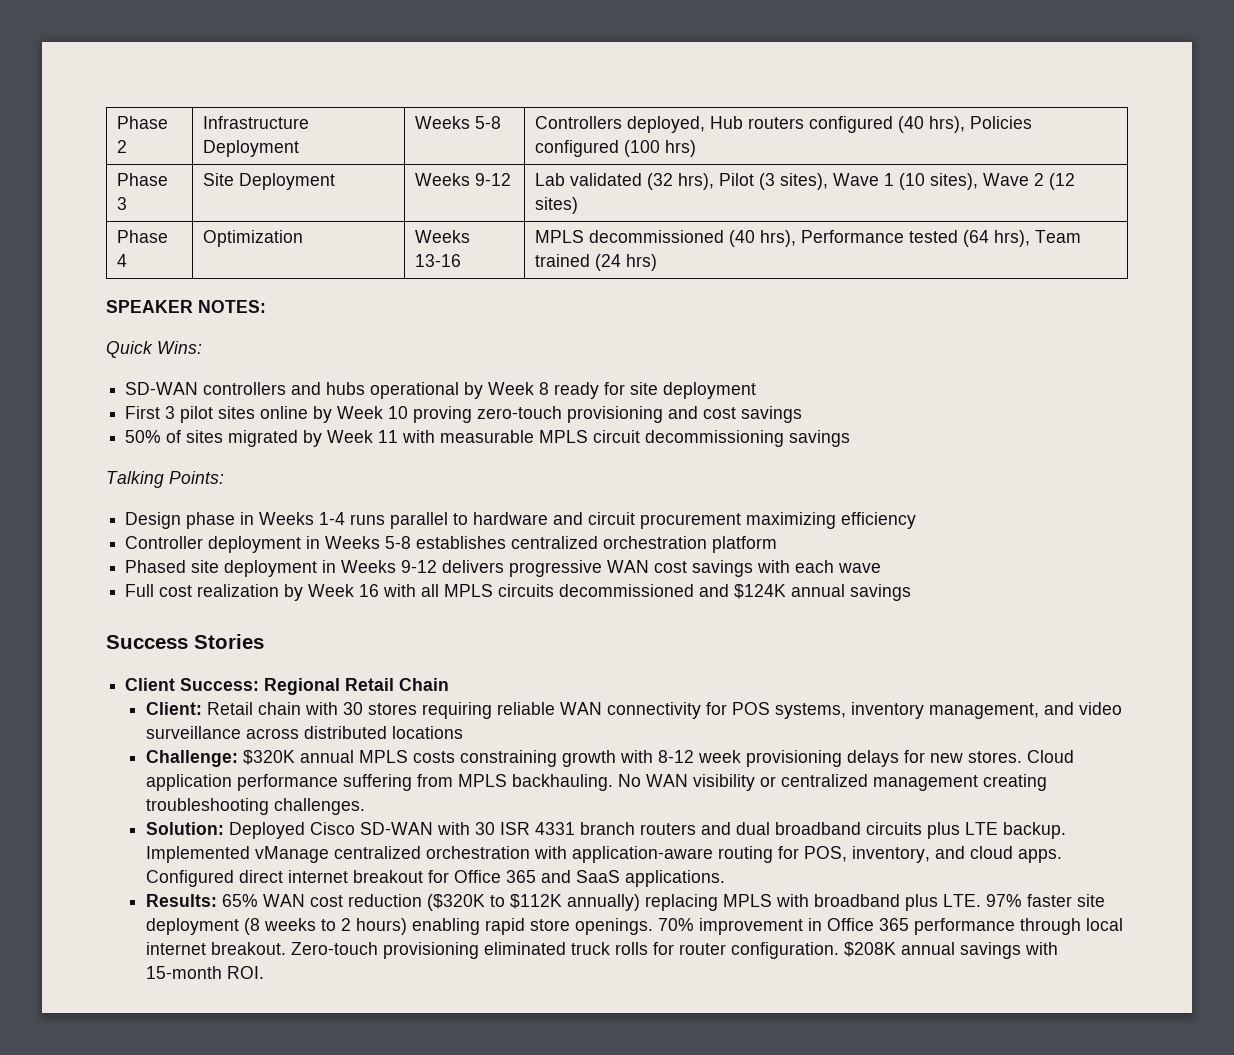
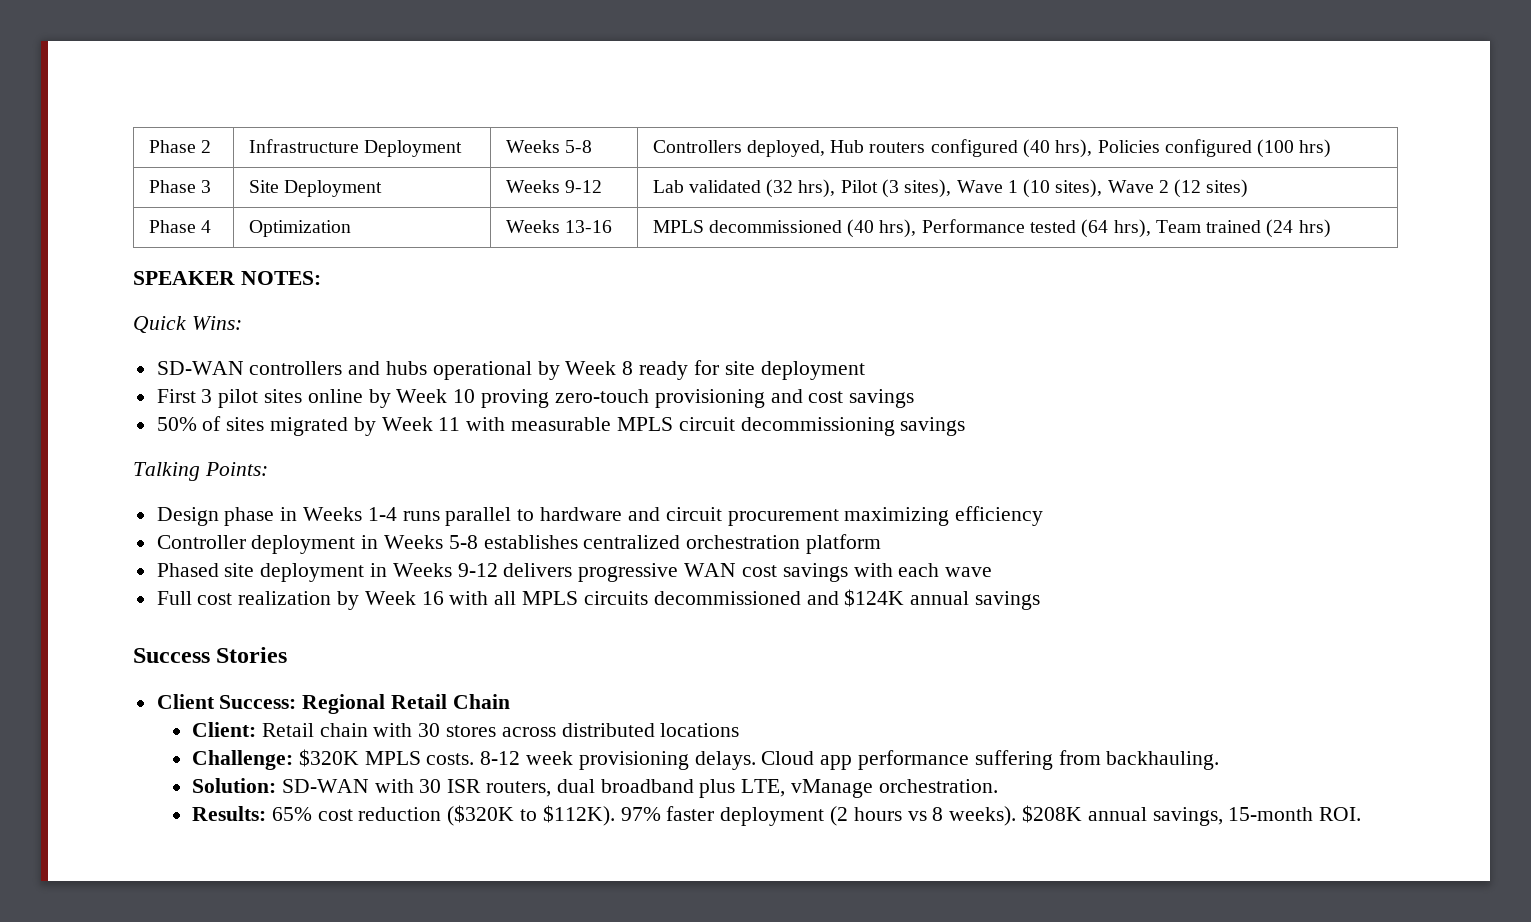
- Client: Retail chain with 30 stores requiring reliable WAN connectivity for POS systems, inventory management, and video surveillance across distributed locations
+ Client: Retail chain with 30 stores across distributed locations
- Challenge: $320K annual MPLS costs constraining growth with 8-12 week provisioning delays for new stores. Cloud application performance suffering from MPLS backhauling. No WAN visibility or centralized management creating troubleshooting challenges.
+ Challenge: $320K MPLS costs. 8-12 week provisioning delays. Cloud app performance suffering from backhauling.
- Solution: Deployed Cisco SD-WAN with 30 ISR 4331 branch routers and dual broadband circuits plus LTE backup. Implemented vManage centralized orchestration with application-aware routing for POS, inventory, and cloud apps. Configured direct internet breakout for Office 365 and SaaS applications.
+ Solution: SD-WAN with 30 ISR routers, dual broadband plus LTE, vManage orchestration.
- Results: 65% WAN cost reduction ($320K to $112K annually) replacing MPLS with broadband plus LTE. 97% faster site deployment (8 weeks to 2 hours) enabling rapid store openings. 70% improvement in Office 365 performance through local internet breakout. Zero-touch provisioning eliminated truck rolls for router configuration. $208K annual savings with 15-month ROI.
+ Results: 65% cost reduction ($320K to $112K). 97% faster deployment (2 hours vs 8 weeks). $208K annual savings, 15-month ROI.

